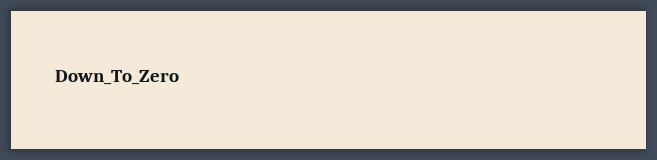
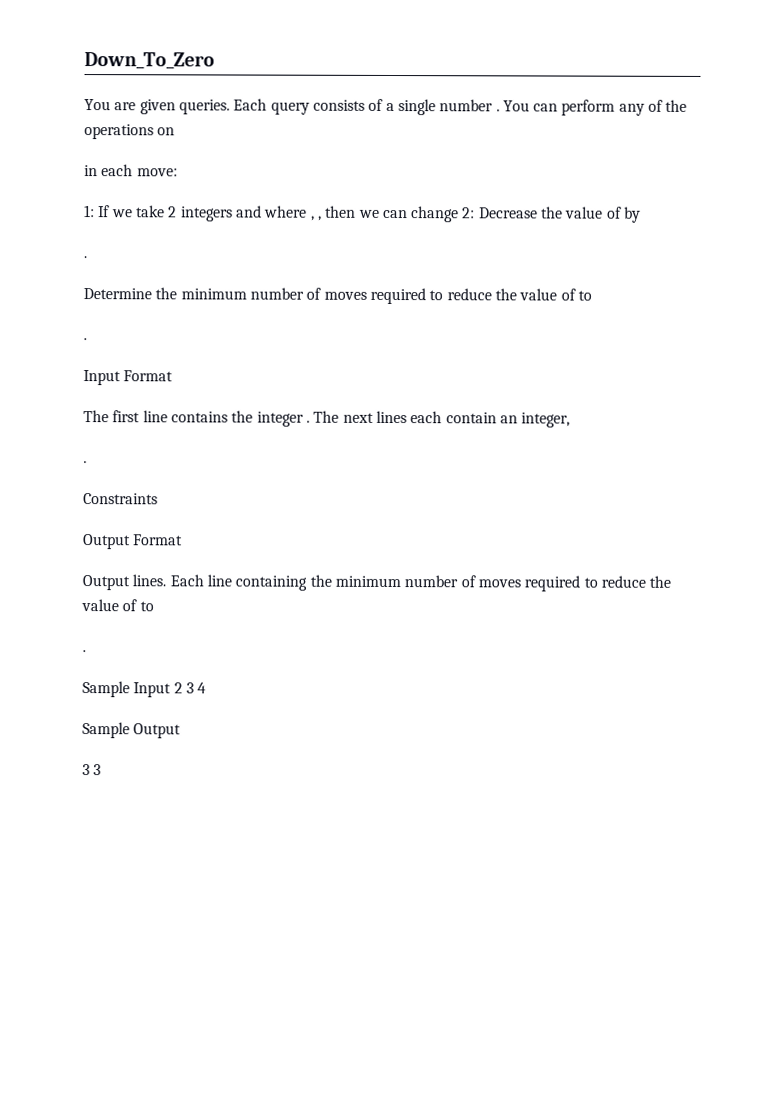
+ You are given queries. Each query consists of a single number . You can perform any of the operations on
+ in each move:
+ 1: If we take 2 integers and where , , then we can change 2: Decrease the value of by
+ .
+ Determine the minimum number of moves required to reduce the value of to
+ .
+ Input Format
+ The first line contains the integer . The next lines each contain an integer,
+ .
+ Constraints
+ Output Format
+ Output lines. Each line containing the minimum number of moves required to reduce the value of to
+ .
+ Sample Input 2 3 4
+ Sample Output
+ 3 3

